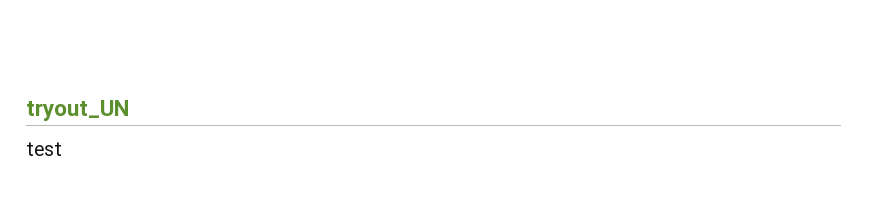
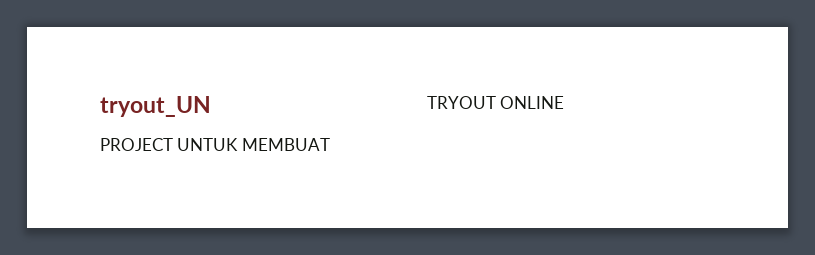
- test
+ PROJECT UNTUK MEMBUAT TRYOUT ONLINE

